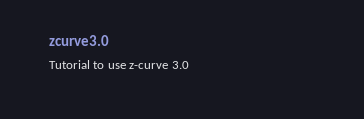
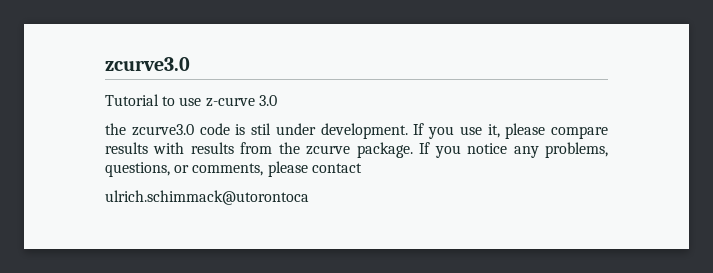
+ the zcurve3.0 code is stil under development. If you use it, please compare results with results from the zcurve package. If you notice any problems, questions, or comments, please contact
+ ulrich.schimmack@utorontoca

